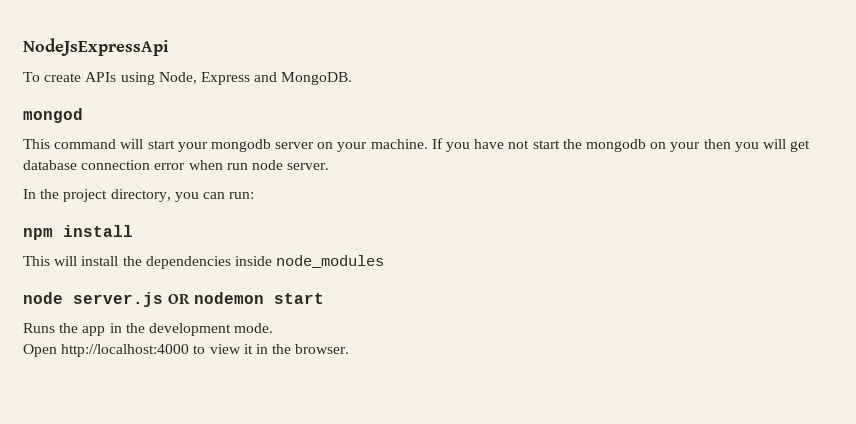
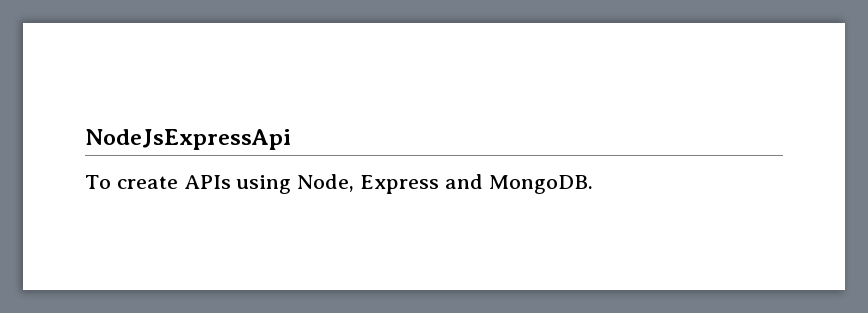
- mongod
- This command will start your mongodb server on your machine. If you have not start the mongodb on your then you will get database connection error when run node server.
- In the project directory, you can run:
- npm install
- This will install the dependencies inside node_modules
- node server.js OR nodemon start
- Runs the app in the development mode.
- Open http://localhost:4000 to view it in the browser.

